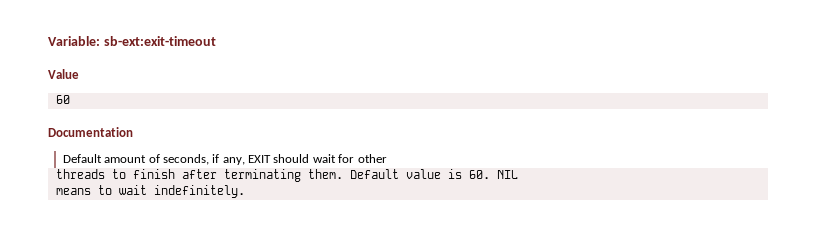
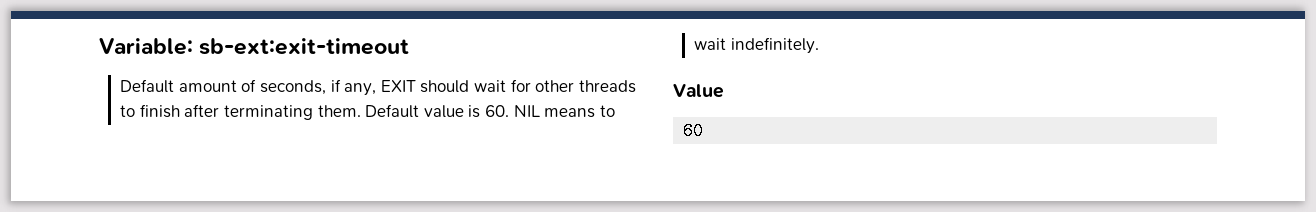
- Value
- 60
- Documentation
- Default amount of seconds, if any, EXIT should wait for other
- threads to finish after terminating them.
+ Default amount of seconds, if any, EXIT should wait for other threads to finish after terminating them.
- Default value is 60. NIL
- means to wait indefinitely.
+ Default value is 60. NIL means to wait indefinitely.
+ Value
+ 60

